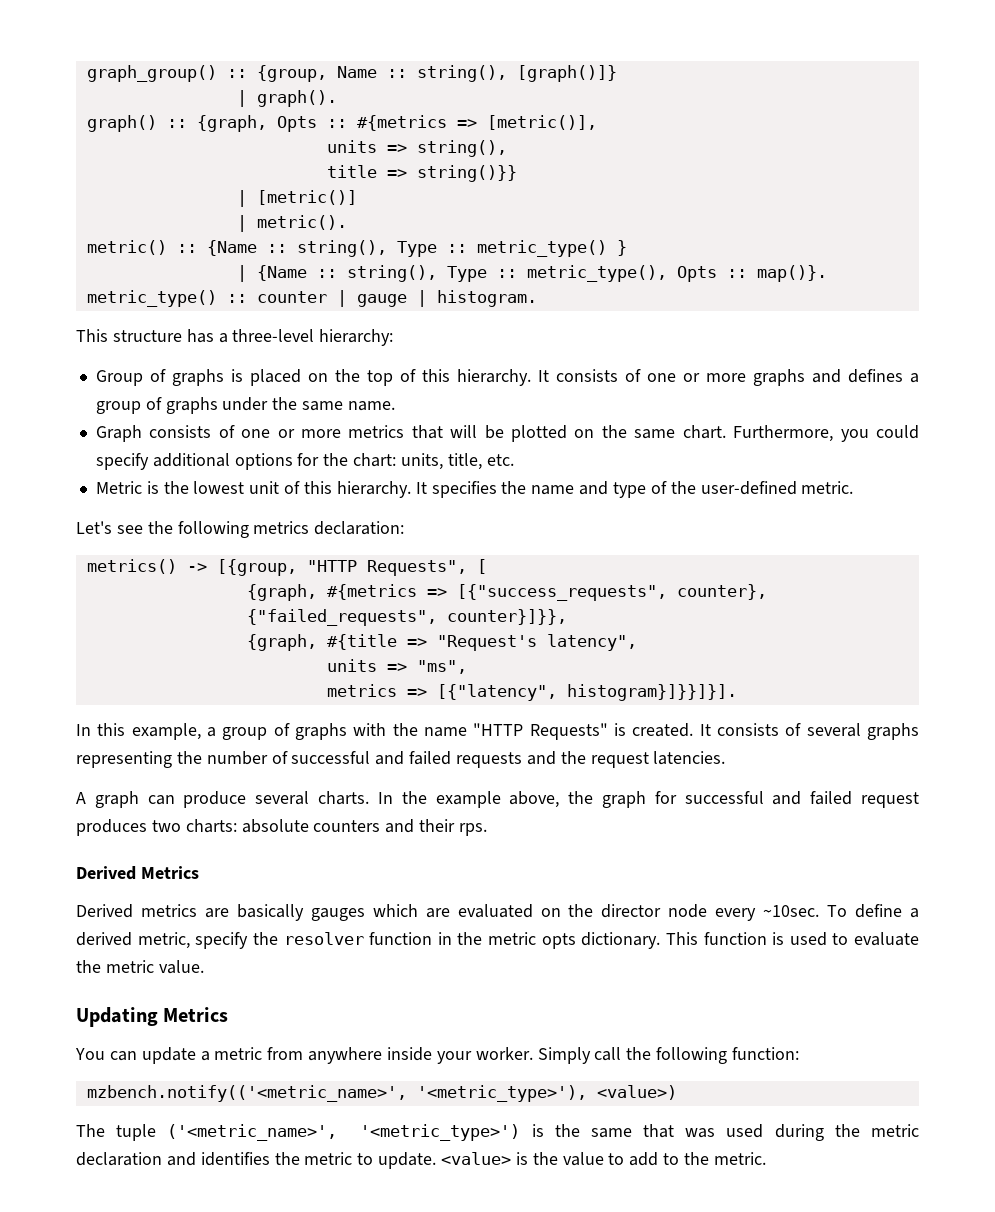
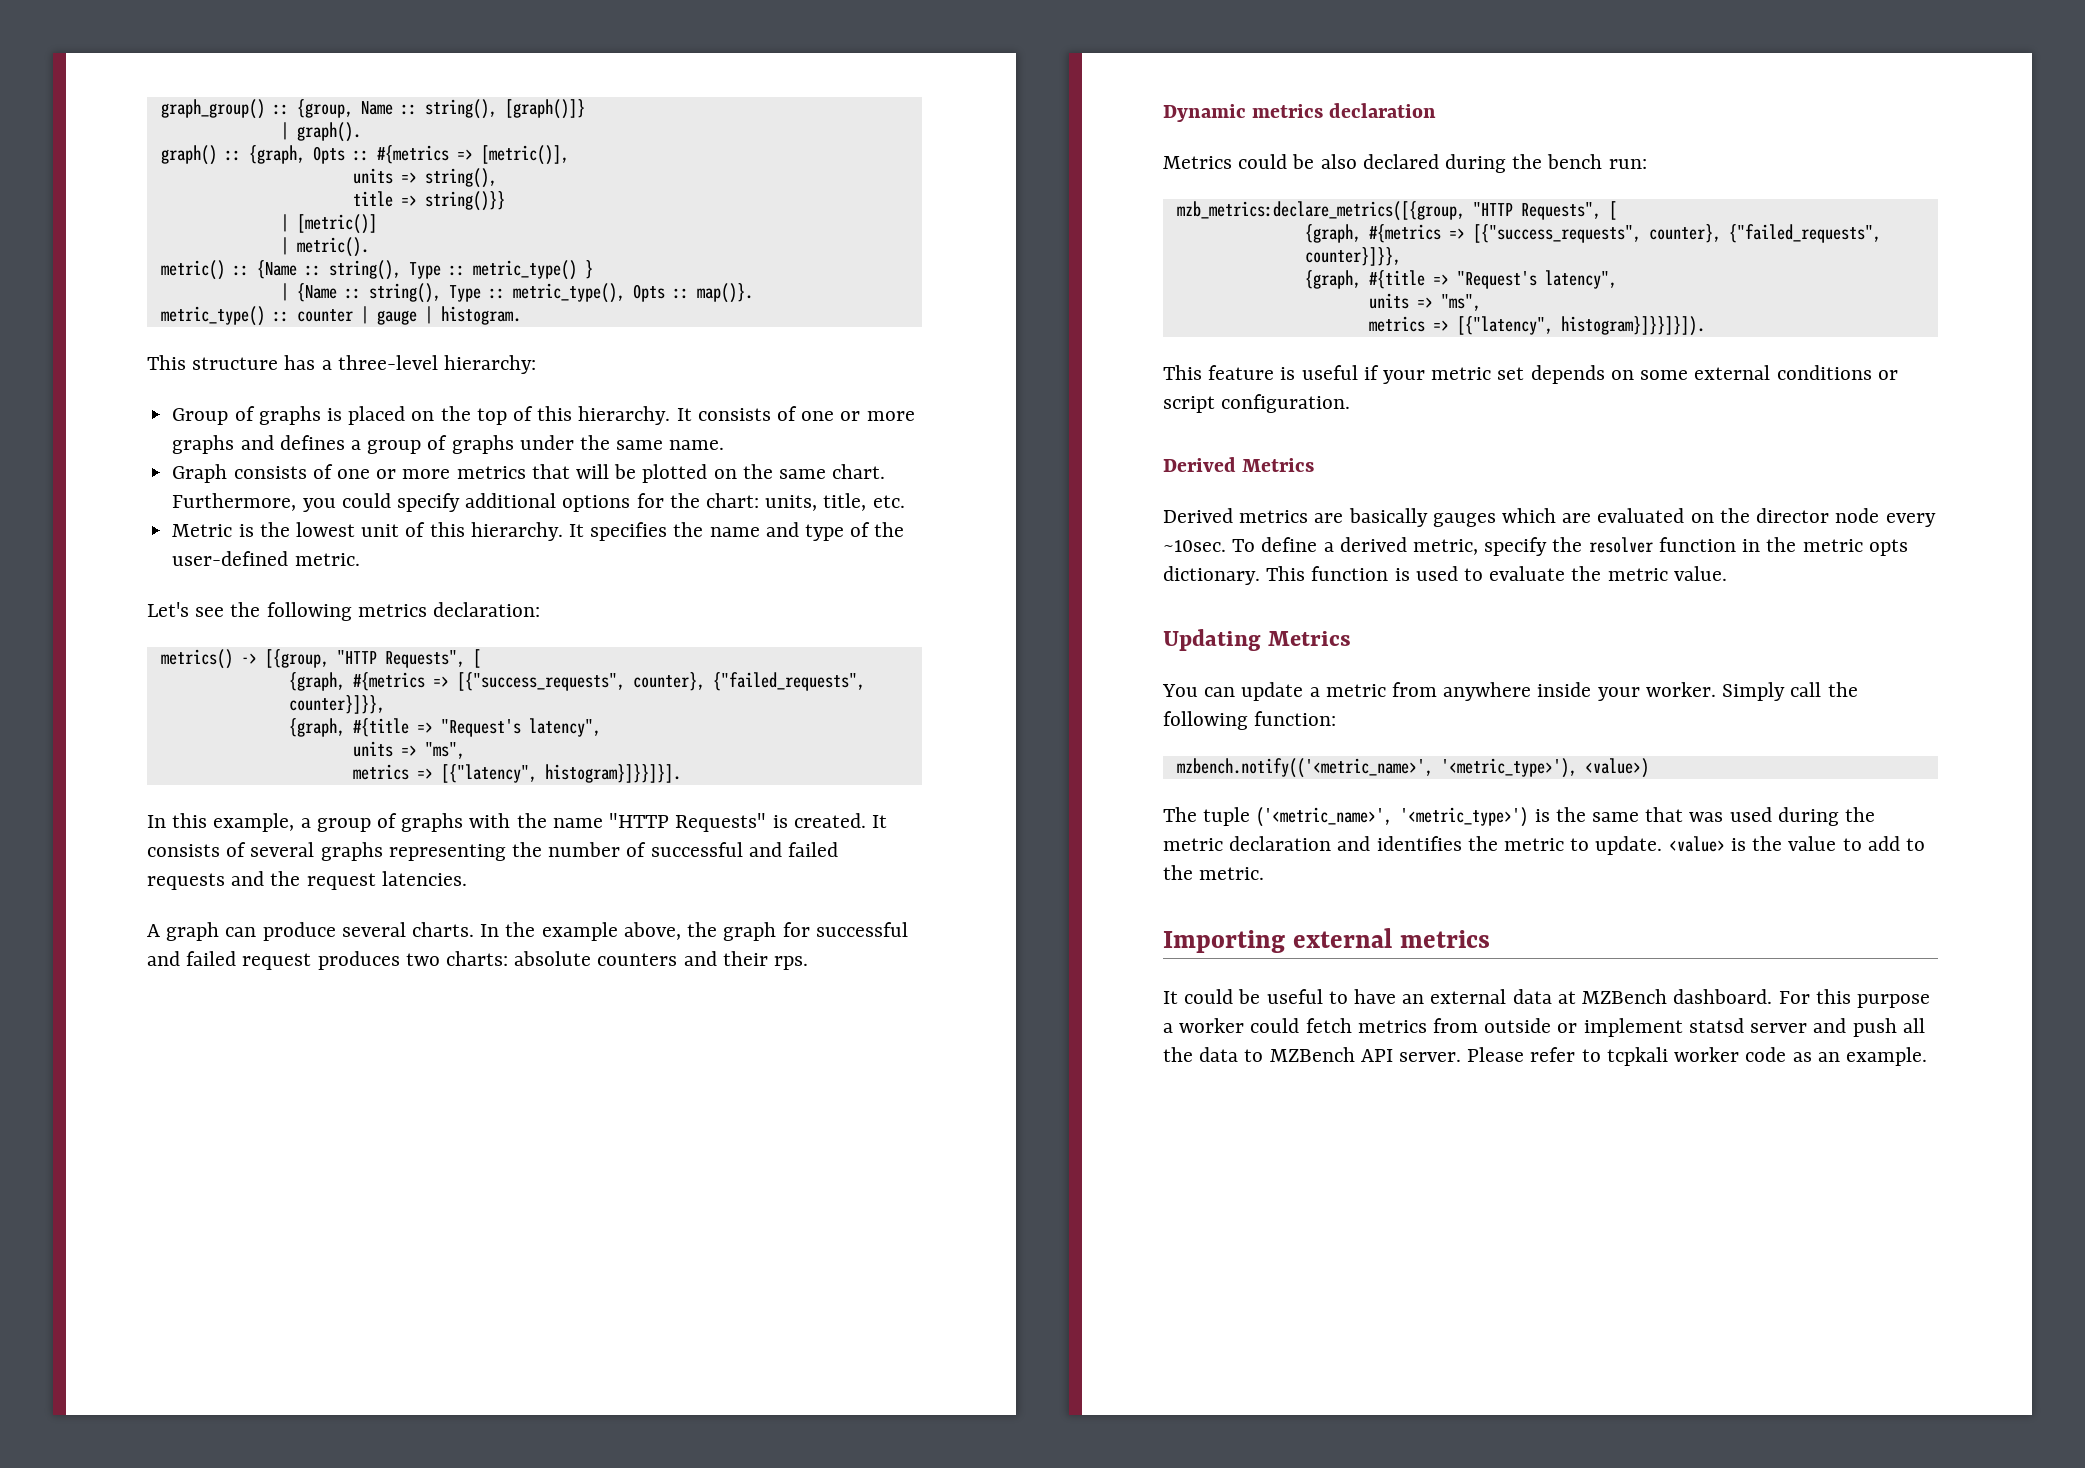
+ Dynamic metrics declaration
+ Metrics could be also declared during the bench run:
+ mzb_metrics:declare_metrics([{group, "HTTP Requests", [
+ {graph, #{metrics => [{"success_requests", counter}, {"failed_requests", counter}]}},
+ {graph, #{title => "Request's latency",
+ units => "ms",
+ metrics => [{"latency", histogram}]}}]}]).
+ This feature is useful if your metric set depends on some external conditions or script configuration.
+ Importing external metrics
+ It could be useful to have an external data at MZBench dashboard. For this purpose a worker could fetch metrics from outside or implement statsd server and push all the data to MZBench API server. Please refer to tcpkali worker code as an example.

